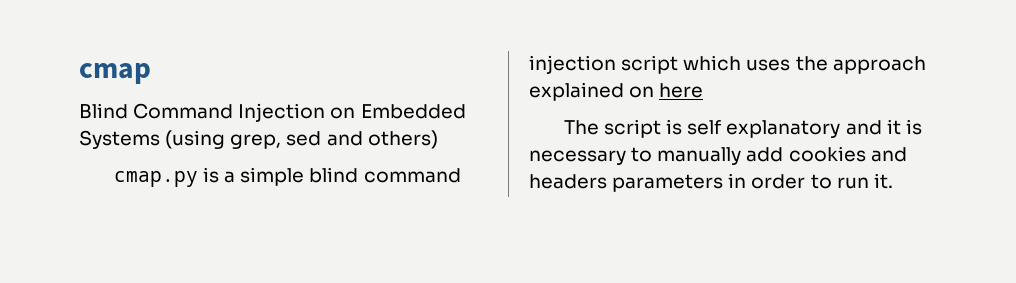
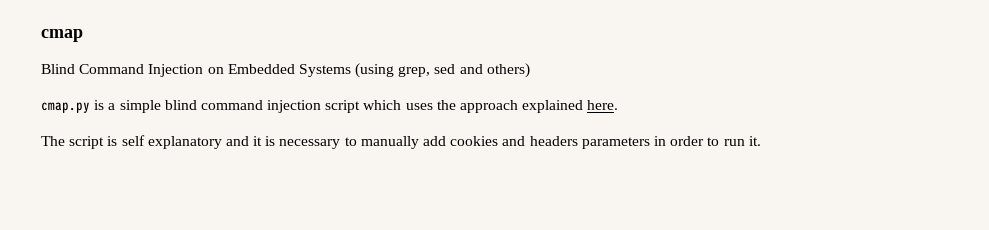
- cmap.py is a simple blind command injection script which uses the approach explained on here
+ cmap.py is a simple blind command injection script which uses the approach explained here.

